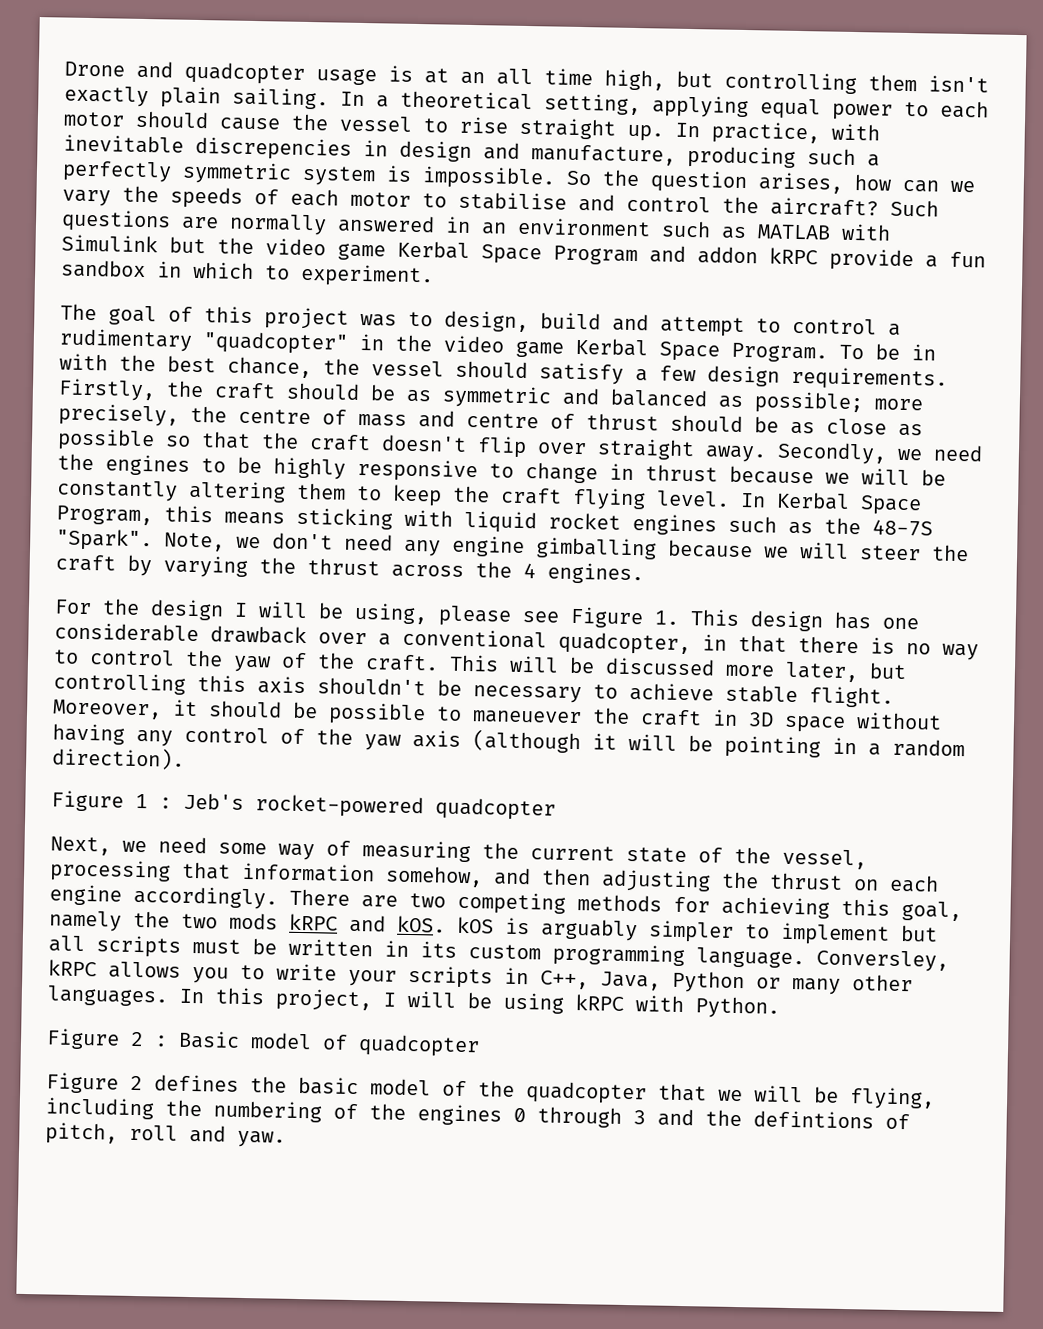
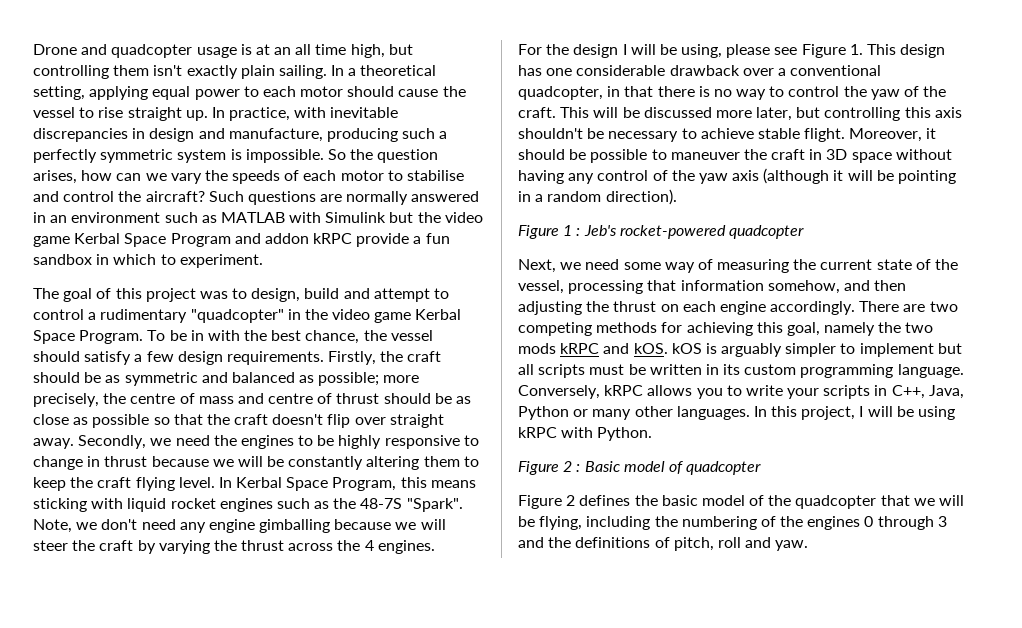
- In practice, with inevitable discrepencies in design and manufacture, producing such a perfectly symmetric system is impossible.
+ In practice, with inevitable discrepancies in design and manufacture, producing such a perfectly symmetric system is impossible.
- Moreover, it should be possible to maneuever the craft in 3D space without having any control of the yaw axis (although it will be pointing in a random direction).
+ Moreover, it should be possible to maneuver the craft in 3D space without having any control of the yaw axis (although it will be pointing in a random direction).
- Conversley, kRPC allows you to write your scripts in C++, Java, Python or many other languages.
+ Conversely, kRPC allows you to write your scripts in C++, Java, Python or many other languages.
- Figure 2 defines the basic model of the quadcopter that we will be flying, including the numbering of the engines 0 through 3 and the defintions of pitch, roll and yaw.
+ Figure 2 defines the basic model of the quadcopter that we will be flying, including the numbering of the engines 0 through 3 and the definitions of pitch, roll and yaw.

